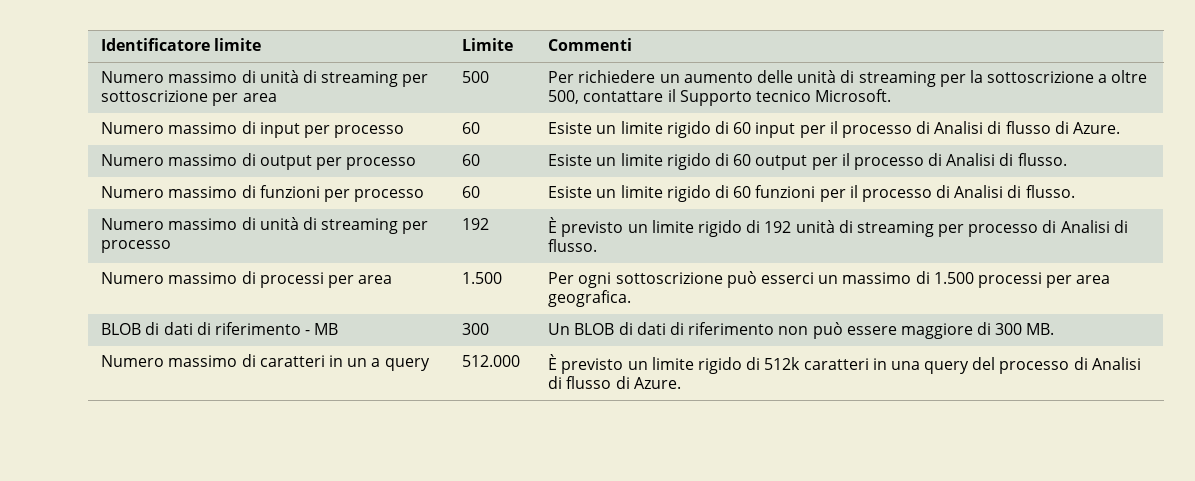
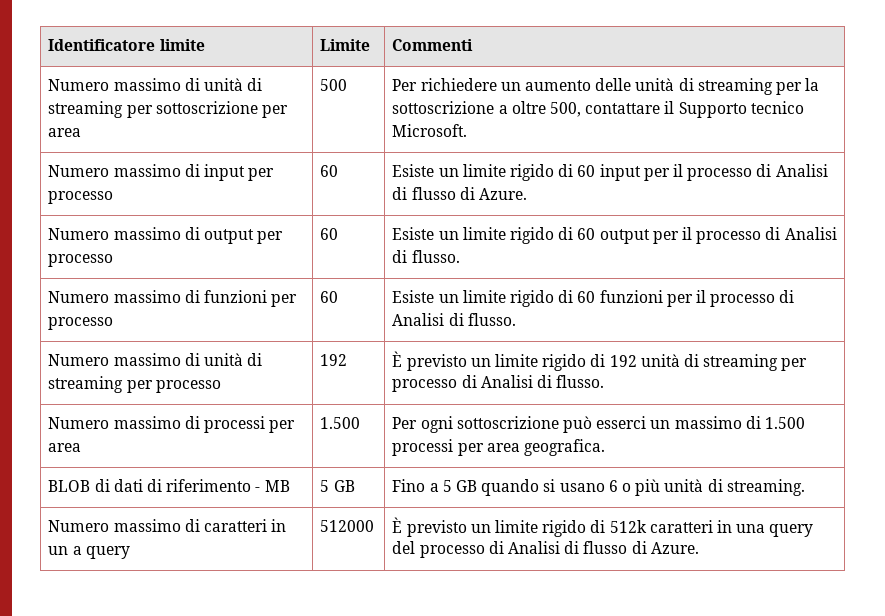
- BLOB di dati di riferimento - MB | 300 | Un BLOB di dati di riferimento non può essere maggiore di 300 MB.
+ BLOB di dati di riferimento - MB | 5 GB | Fino a 5 GB quando si usano 6 o più unità di streaming.
- Numero massimo di caratteri in un a query | 512.000 | È previsto un limite rigido di 512k caratteri in una query del processo di Analisi di flusso di Azure.
+ Numero massimo di caratteri in un a query | 512000 | È previsto un limite rigido di 512k caratteri in una query del processo di Analisi di flusso di Azure.

